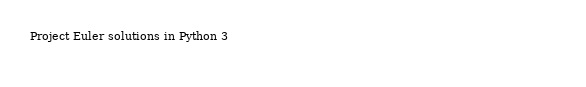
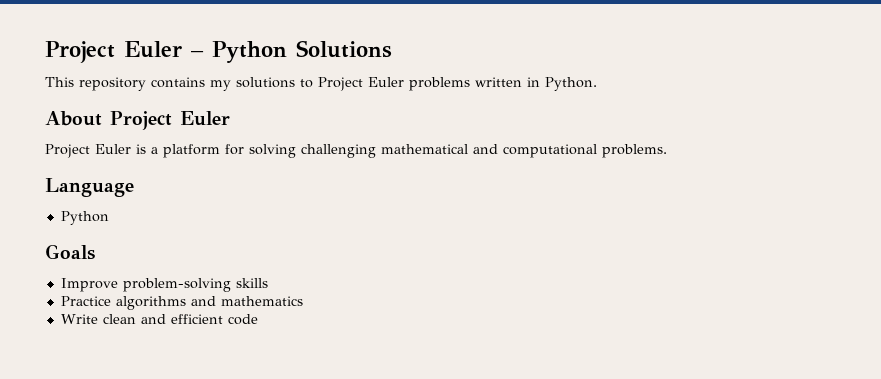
- Project Euler solutions in Python 3
+ Project Euler – Python Solutions
+ This repository contains my solutions to Project Euler problems written in Python.
+ About Project Euler
+ Project Euler is a platform for solving challenging mathematical and computational problems.
+ Language
+ Python
+ Goals
+ Improve problem-solving skills
+ Practice algorithms and mathematics
+ Write clean and efficient code

